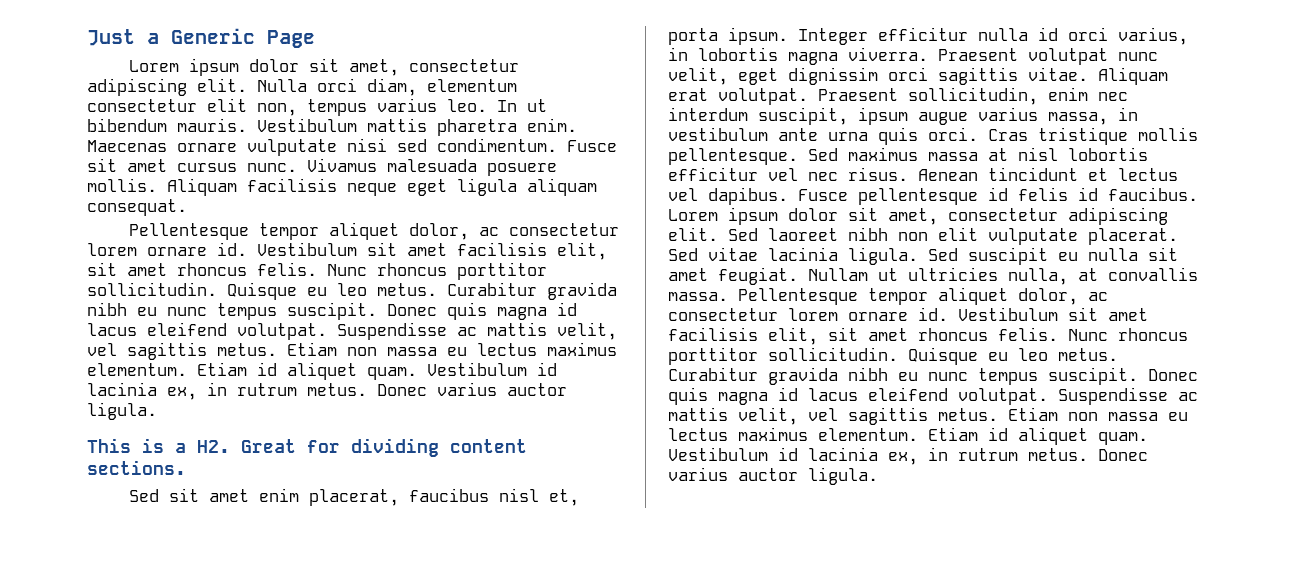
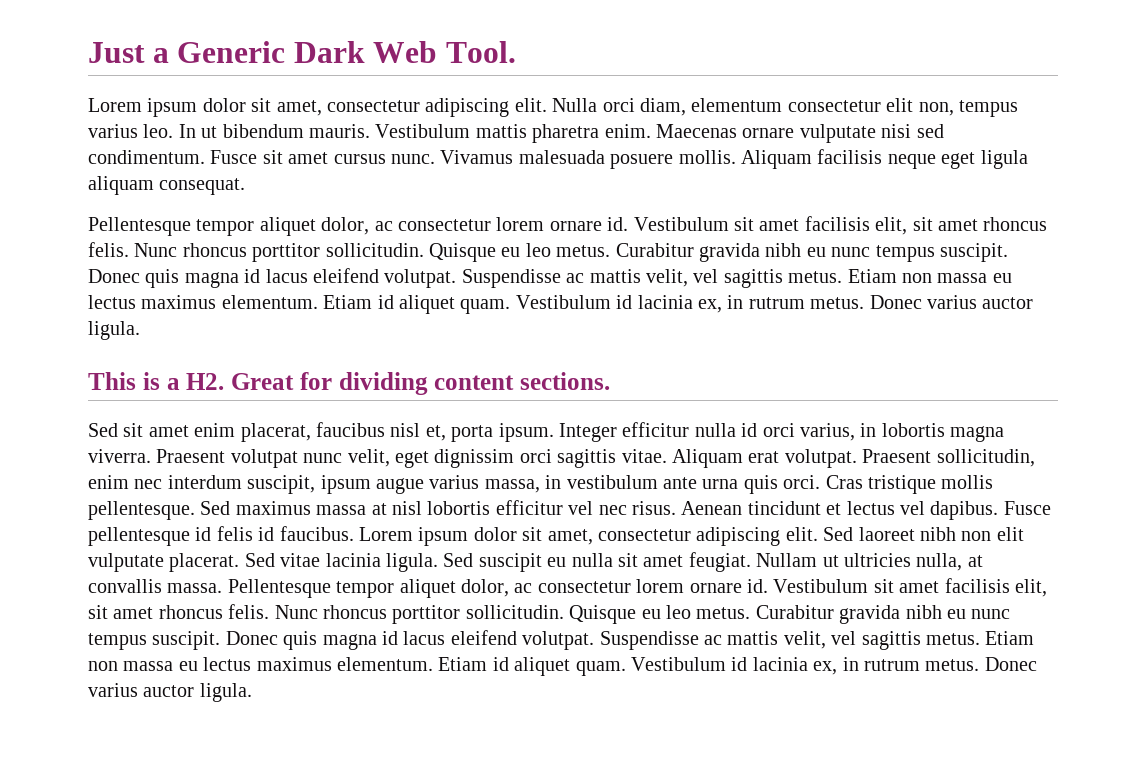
- Just a Generic Page
+ Just a Generic Dark Web Tool.

